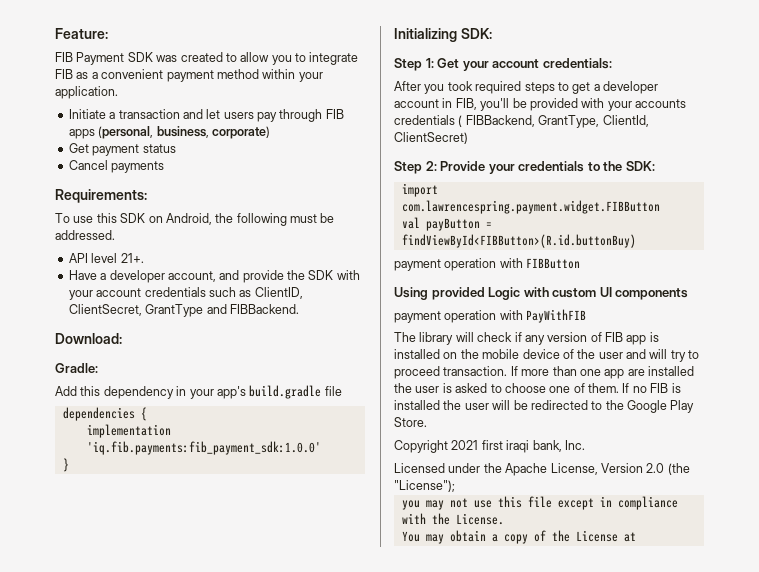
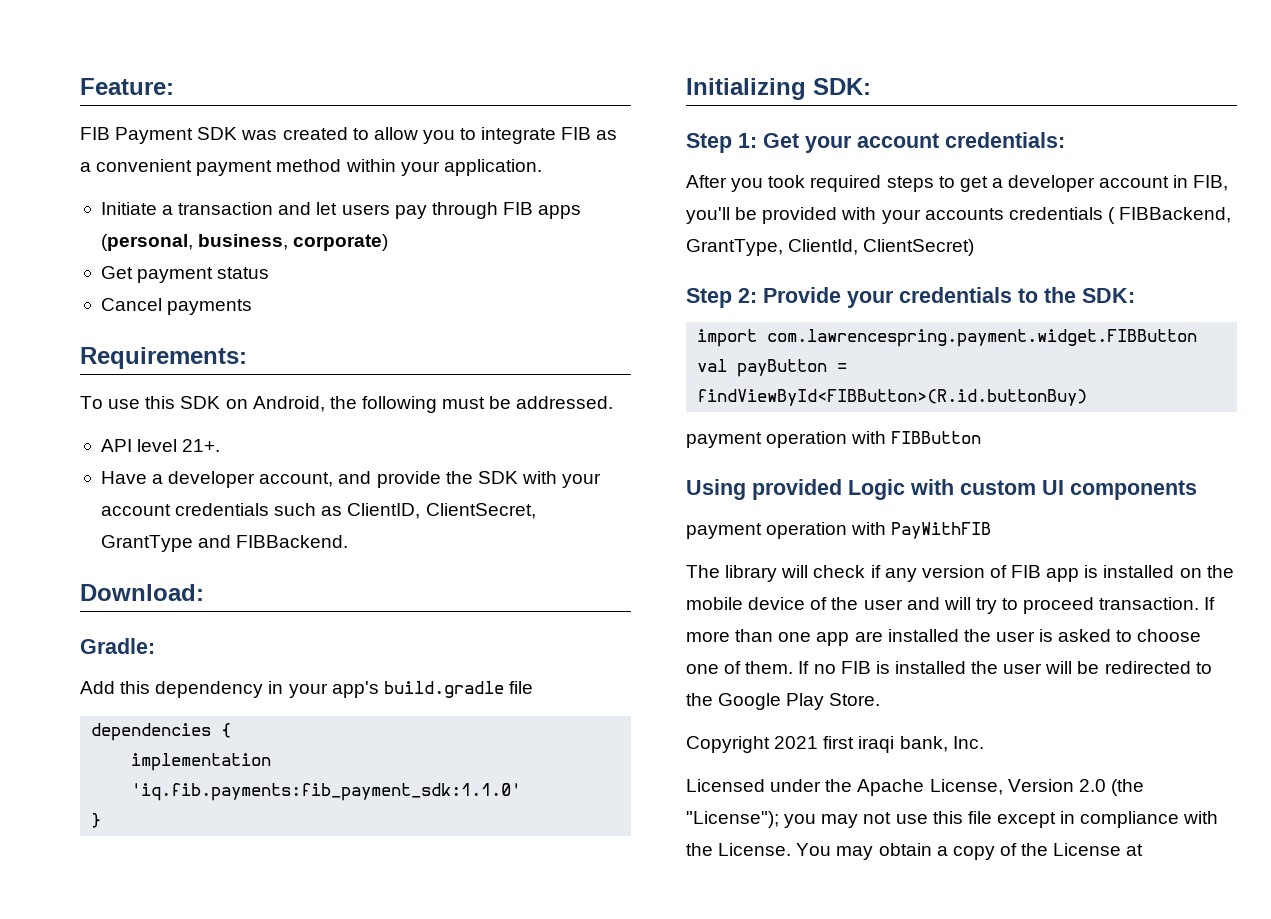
- implementation 'iq.fib.payments:fib_payment_sdk:1.0.0'
+ implementation 'iq.fib.payments:fib_payment_sdk:1.1.0'
- Licensed under the Apache License, Version 2.0 (the "License");
- you may not use this file except in compliance with the License.
- You may obtain a copy of the License at
+ Licensed under the Apache License, Version 2.0 (the "License"); you may not use this file except in compliance with the License. You may obtain a copy of the License at

